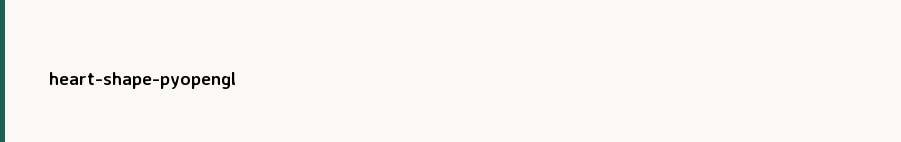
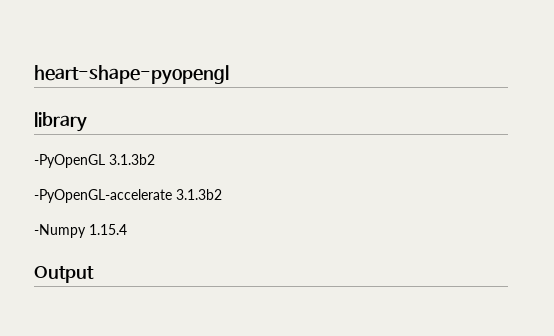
+ library
+ -PyOpenGL 3.1.3b2
+ -PyOpenGL-accelerate 3.1.3b2
+ -Numpy 1.15.4
+ Output

